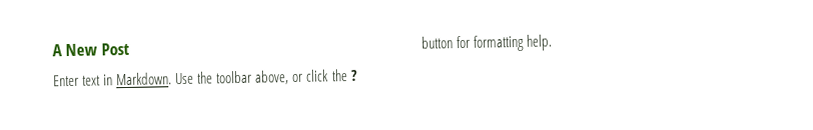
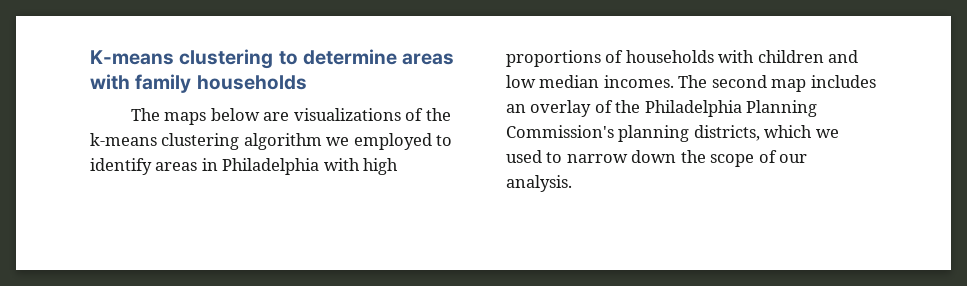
- A New Post
- Enter text in Markdown. Use the toolbar above, or click the ? button for formatting help.
+ K-means clustering to determine areas with family households
+ The maps below are visualizations of the k-means clustering algorithm we employed to identify areas in Philadelphia with high proportions of households with children and low median incomes. The second map includes an overlay of the Philadelphia Planning Commission's planning districts, which we used to narrow down the scope of our analysis.

